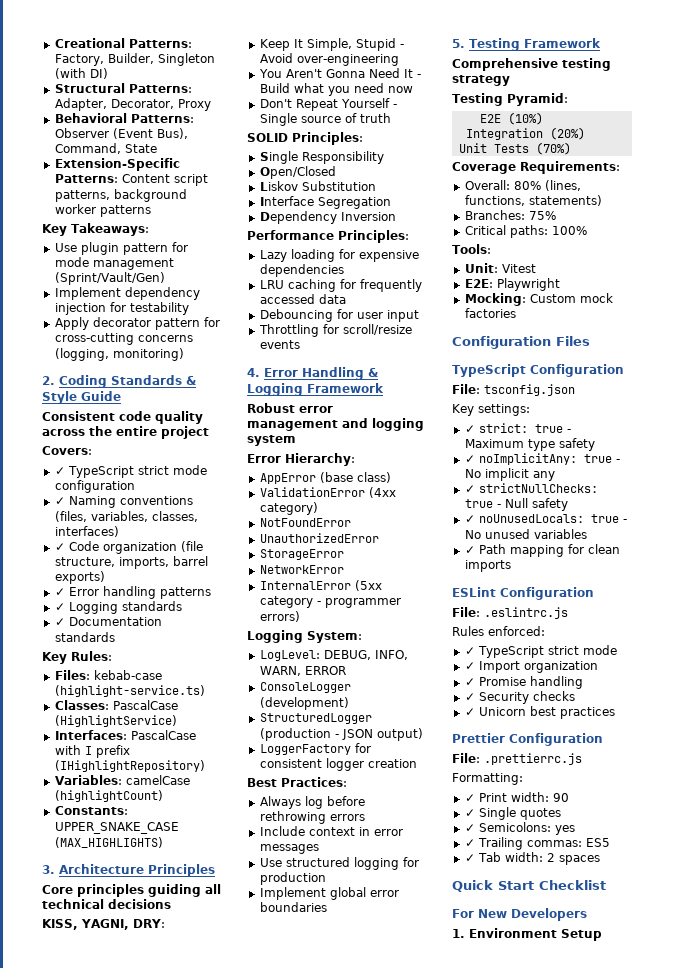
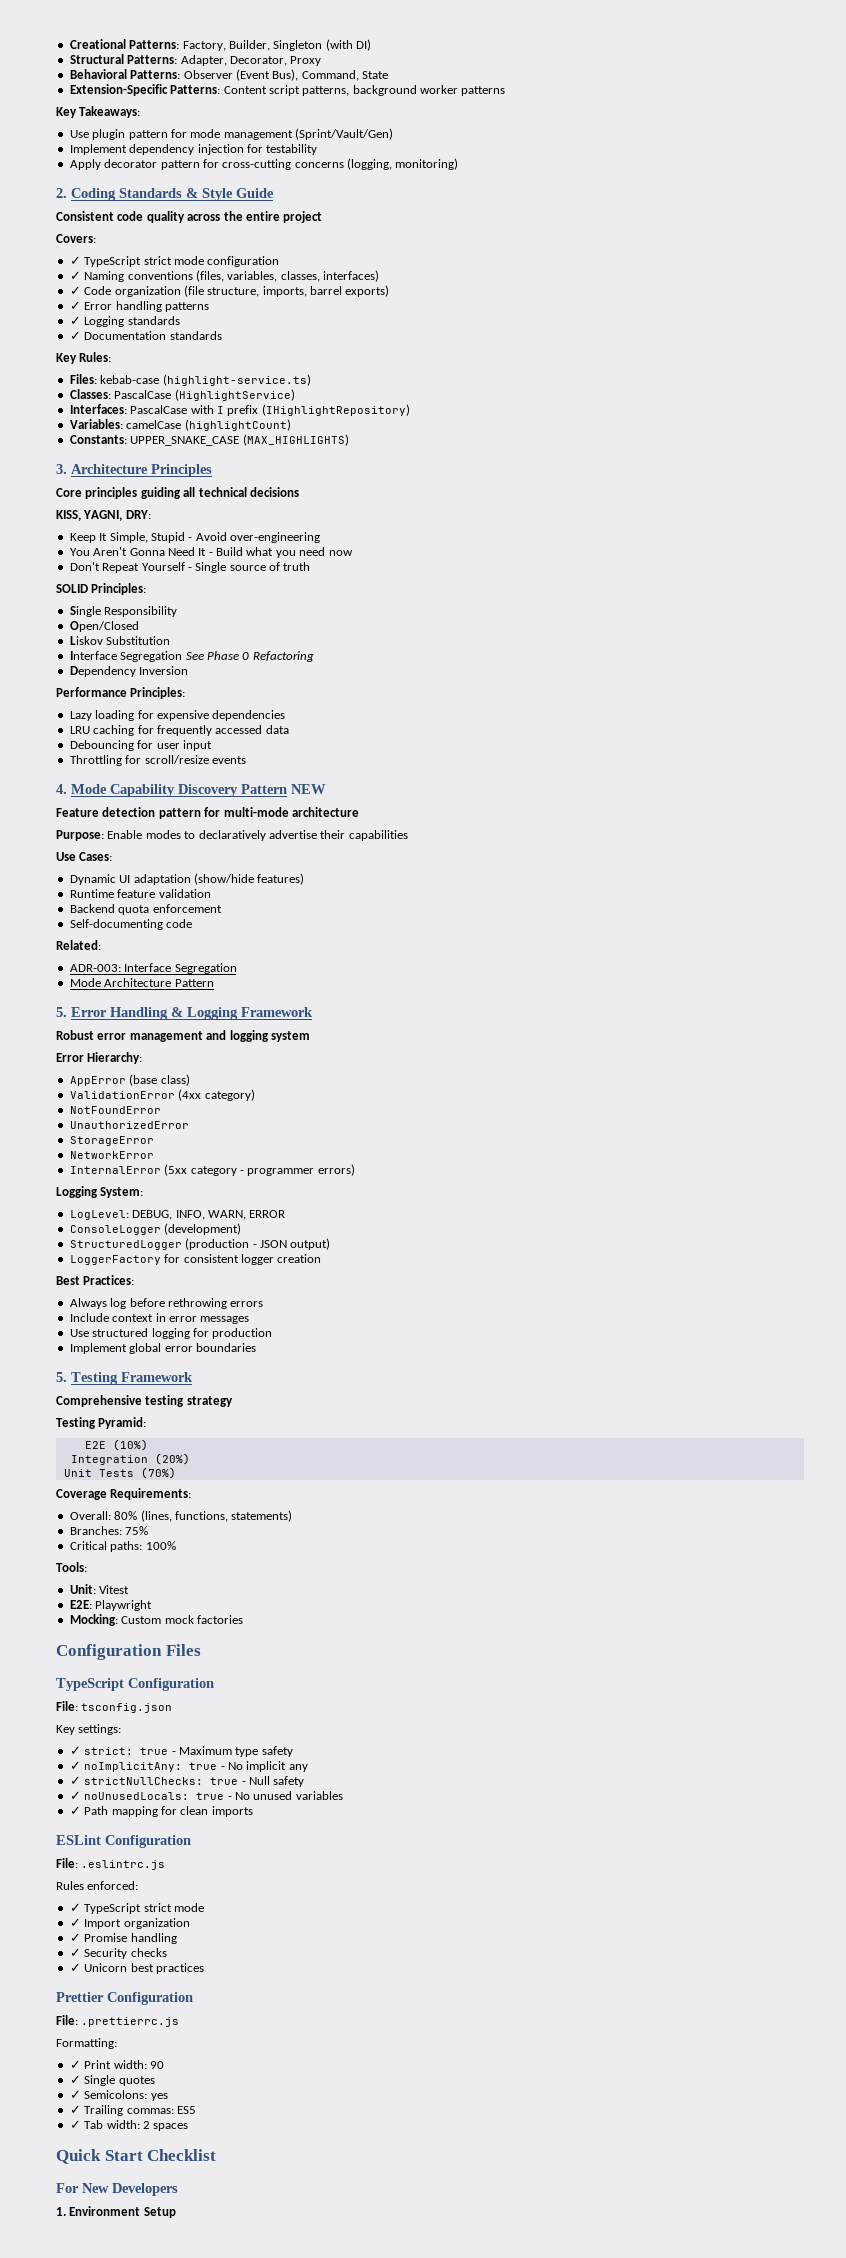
- Interface Segregation
+ Interface Segregation See Phase 0 Refactoring
- 4. Error Handling & Logging Framework
+ 4. Mode Capability Discovery Pattern NEW
+ Feature detection pattern for multi-mode architecture
+ Purpose: Enable modes to declaratively advertise their capabilities
+ Use Cases:
+ Dynamic UI adaptation (show/hide features)
+ Runtime feature validation
+ Backend quota enforcement
+ Self-documenting code
+ Related:
+ ADR-003: Interface Segregation
+ Mode Architecture Pattern
+ 5. Error Handling & Logging Framework

